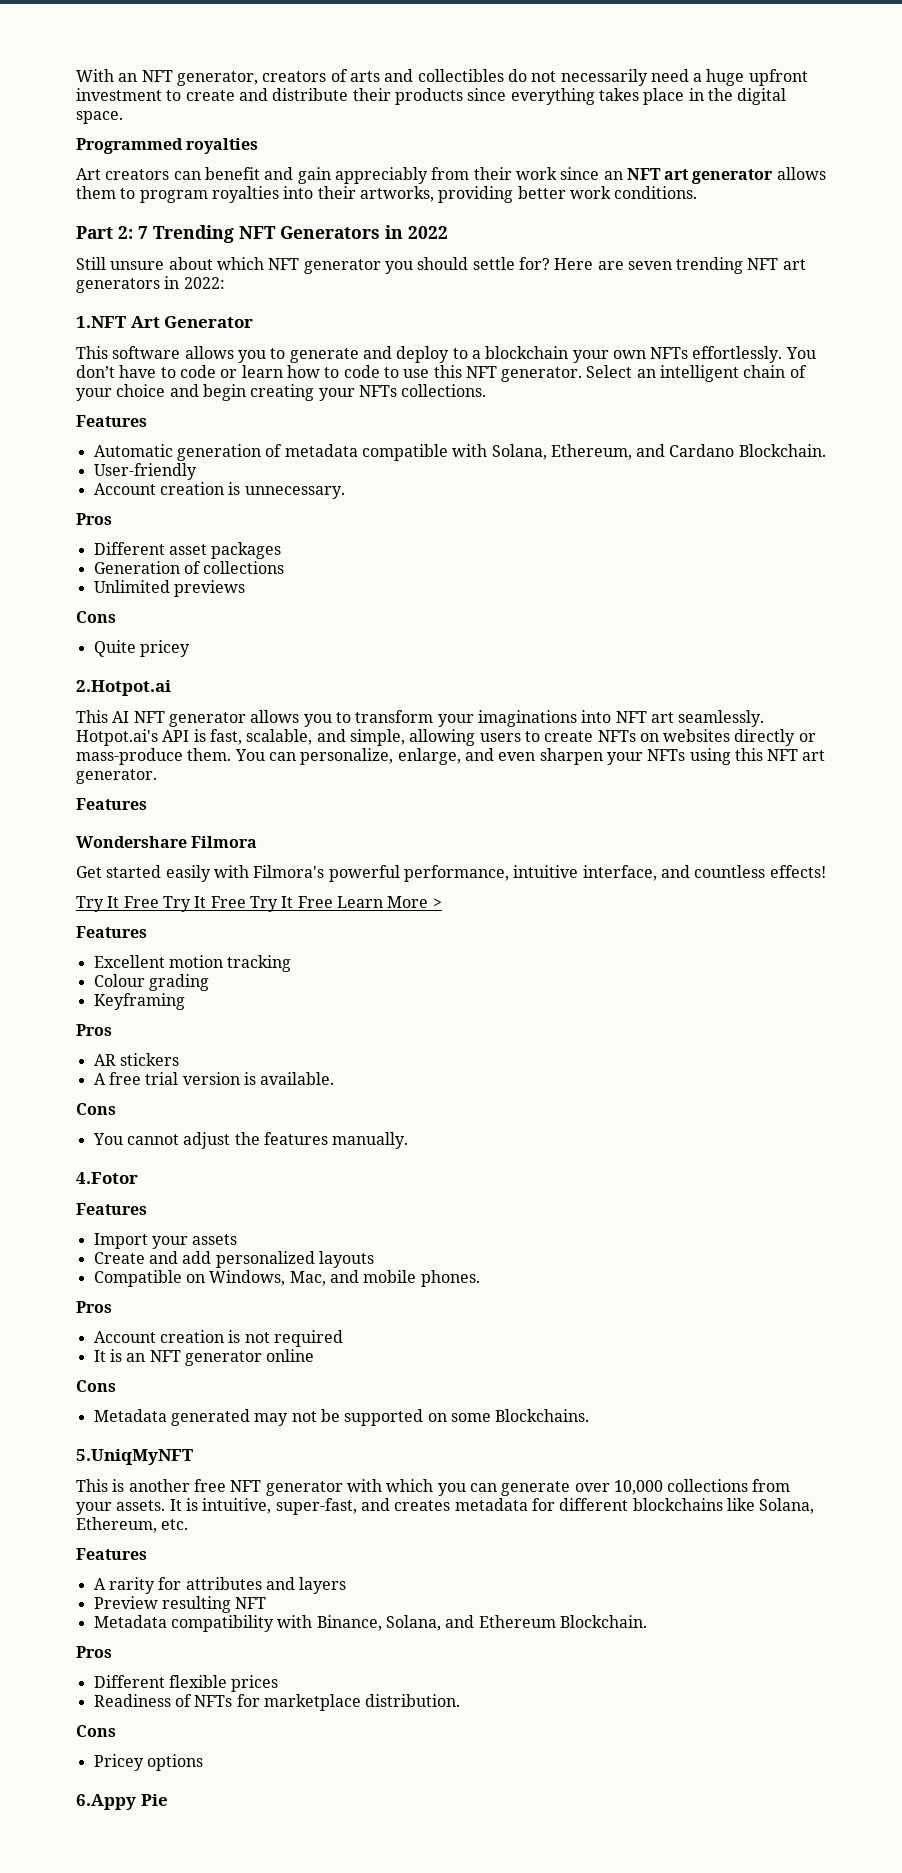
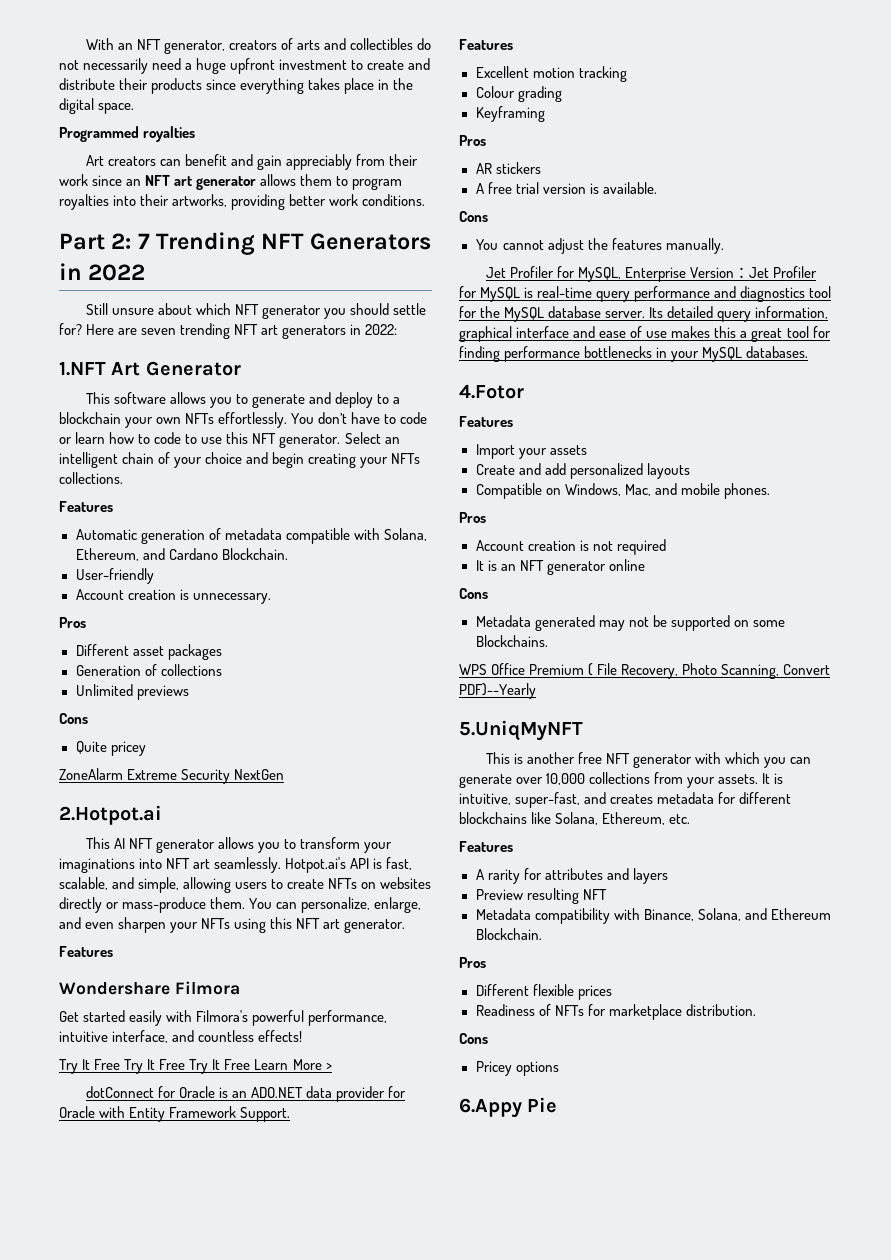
+ ZoneAlarm Extreme Security NextGen
+ dotConnect for Oracle is an ADO.NET data provider for Oracle with Entity Framework Support.
+ Jet Profiler for MySQL, Enterprise Version：Jet Profiler for MySQL is real-time query performance and diagnostics tool for the MySQL database server. Its detailed query information, graphical interface and ease of use makes this a great tool for finding performance bottlenecks in your MySQL databases.
+ WPS Office Premium ( File Recovery, Photo Scanning, Convert PDF)--Yearly

